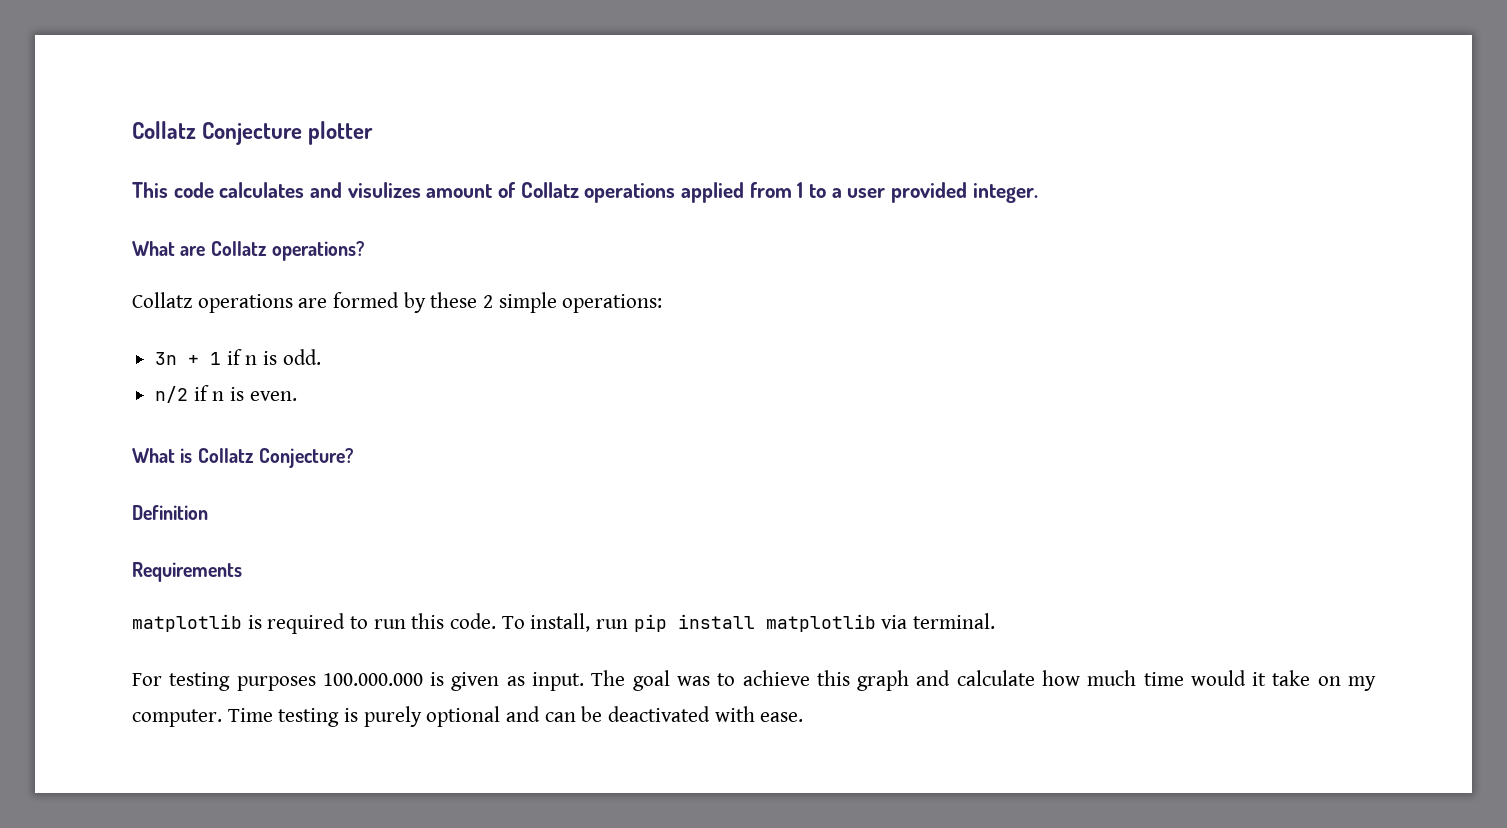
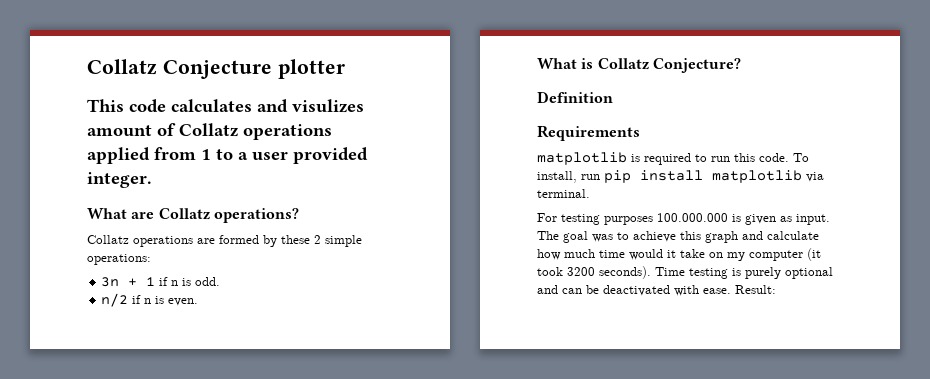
- The goal was to achieve this graph and calculate how much time would it take on my computer.
+ The goal was to achieve this graph and calculate how much time would it take on my computer (it took 3200 seconds).
+ Result:

